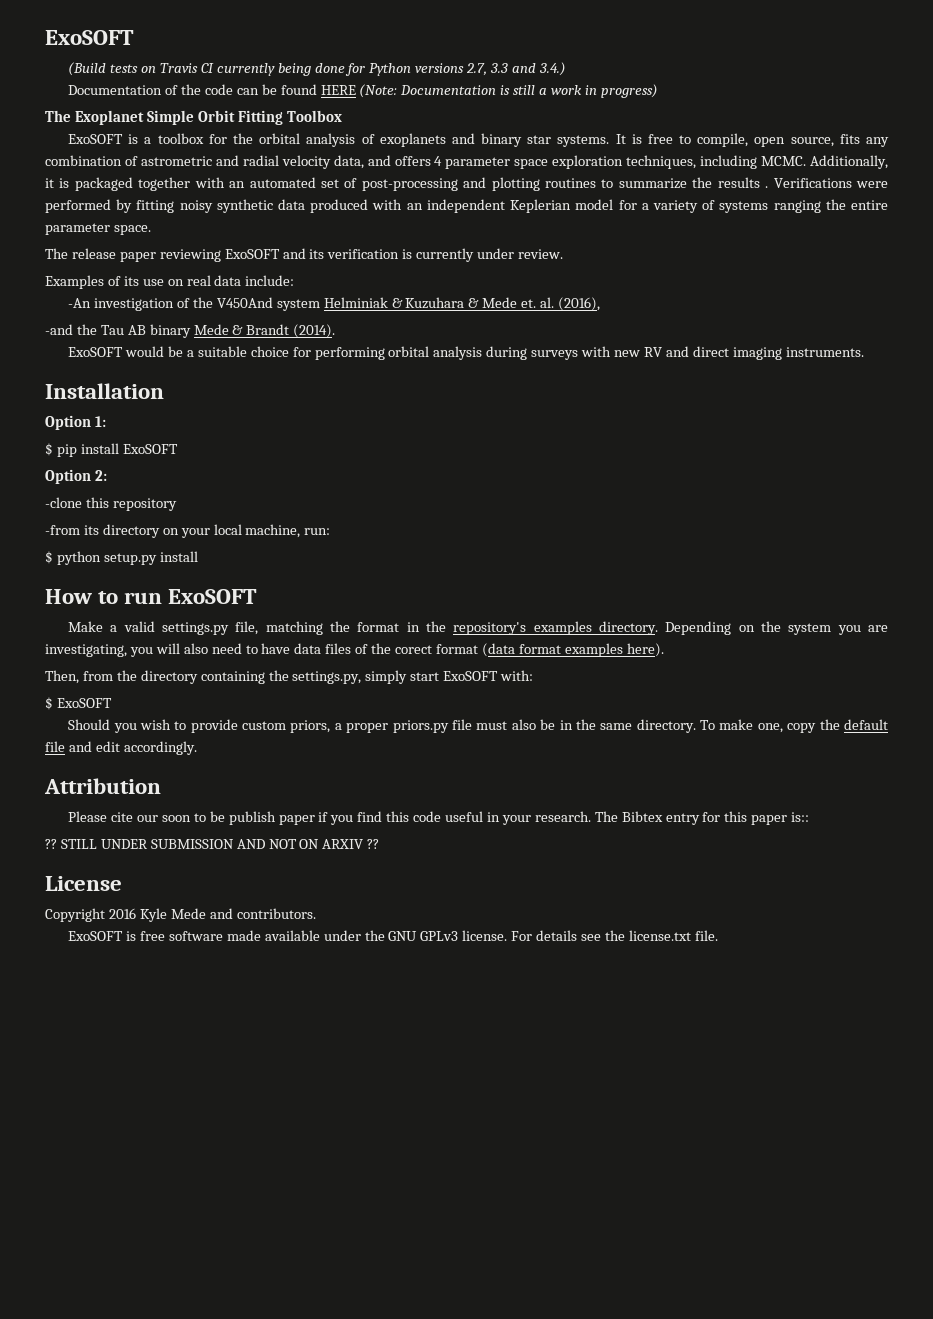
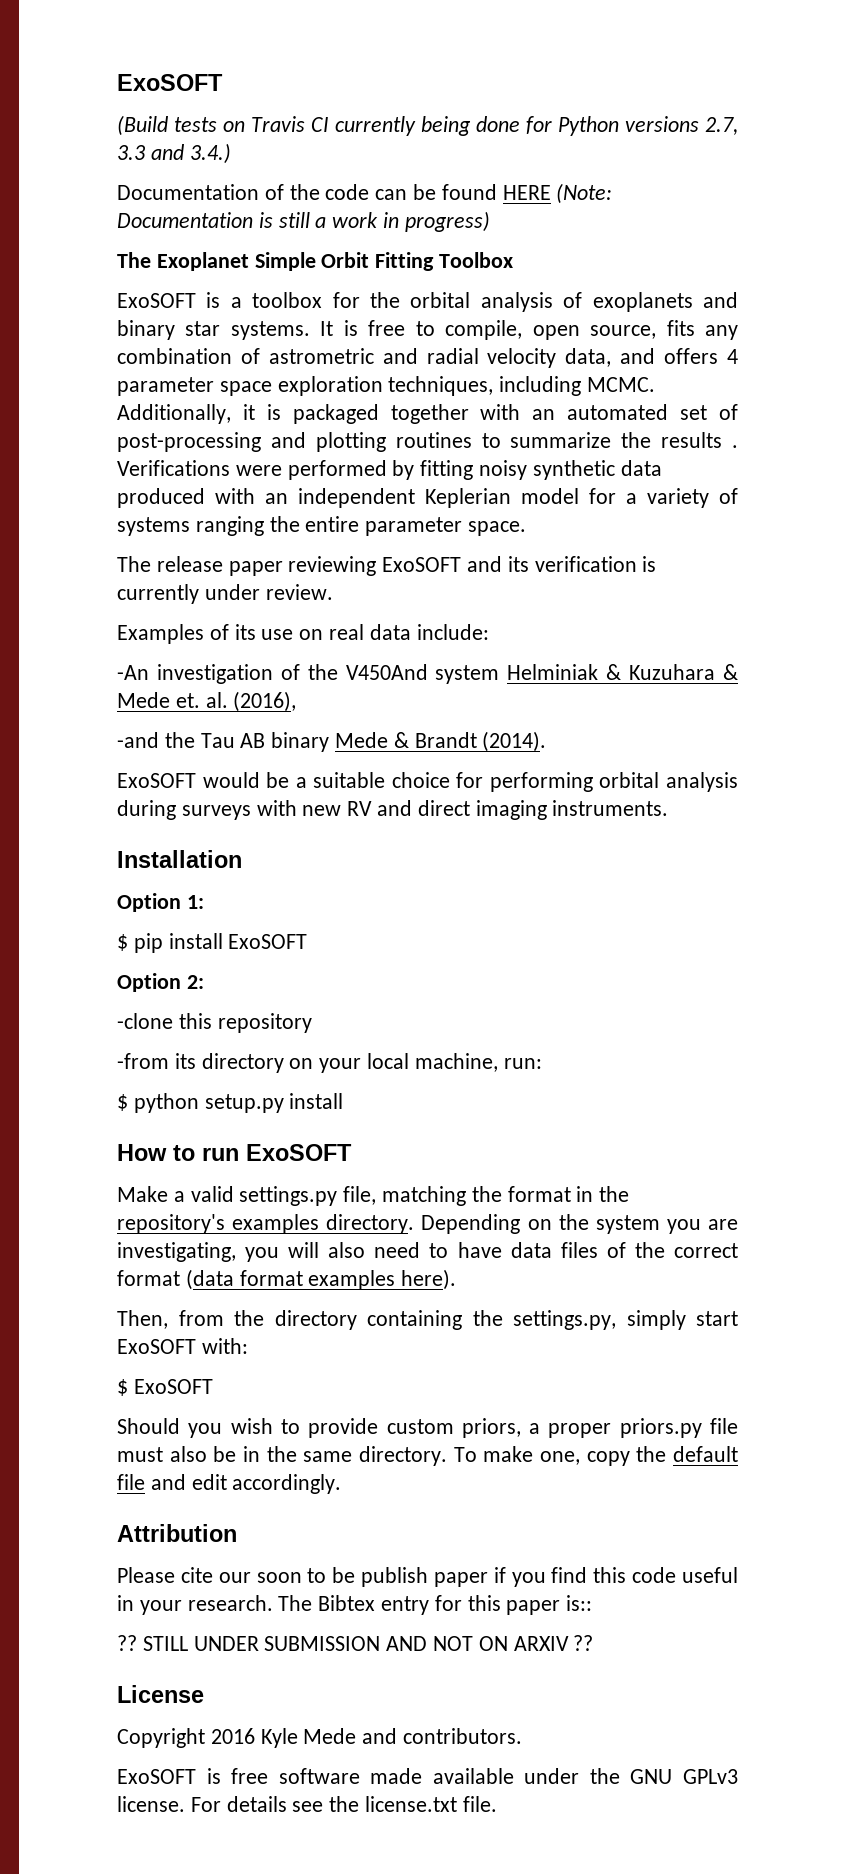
- Depending on the system you are investigating, you will also need to have data files of the corect format (data format examples here).
+ Depending on the system you are investigating, you will also need to have data files of the correct format (data format examples here).

